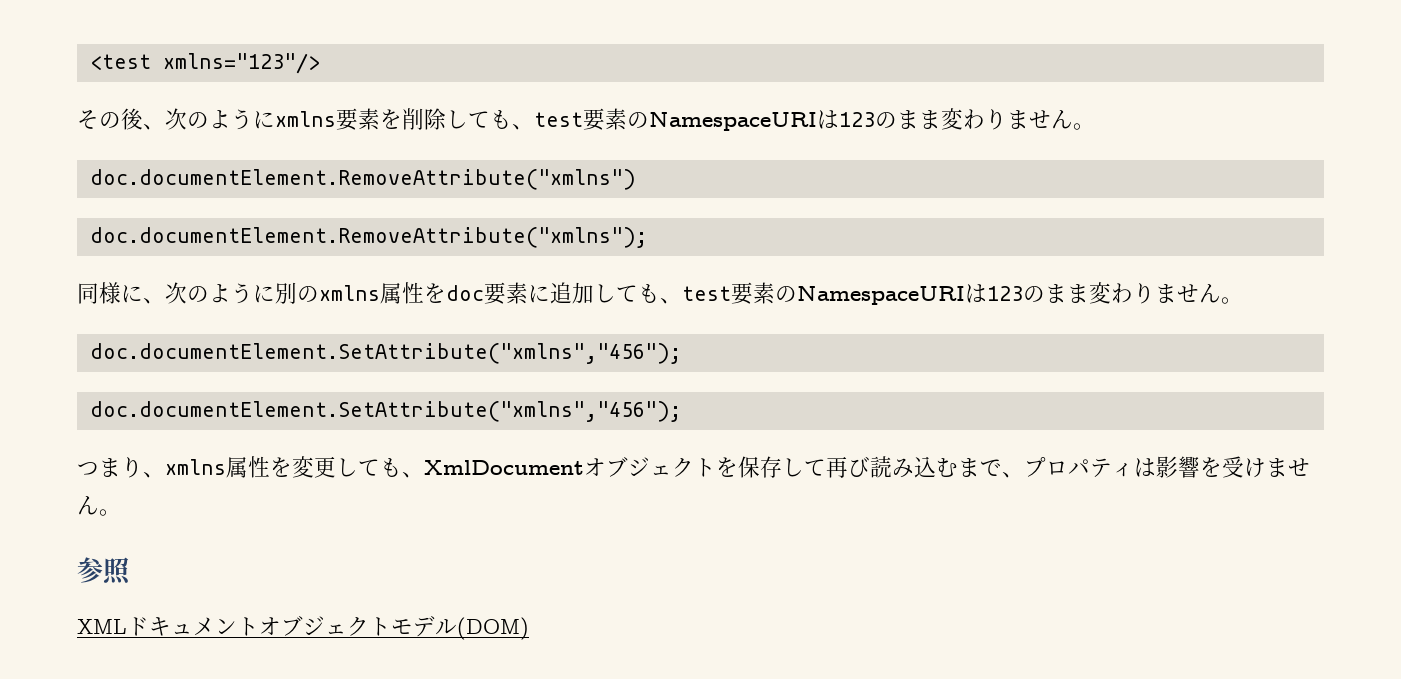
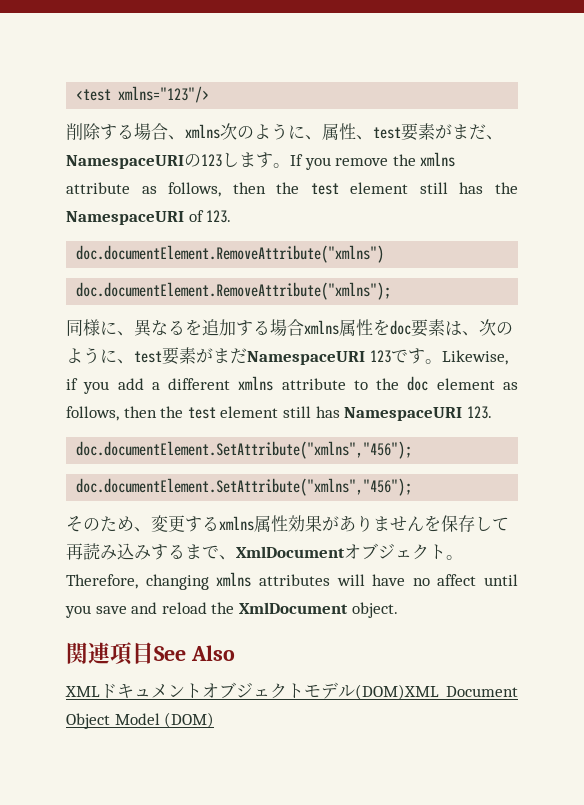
- その後、次のようにxmlns要素を削除しても、test要素のNamespaceURIは123のまま変わりません。
+ 削除する場合、xmlns次のように、属性、test要素がまだ、NamespaceURIの123します。If you remove the xmlns attribute as follows, then the test element still has the NamespaceURI of 123.
- 同様に、次のように別のxmlns属性をdoc要素に追加しても、test要素のNamespaceURIは123のまま変わりません。
+ 同様に、異なるを追加する場合xmlns属性をdoc要素は、次のように、test要素がまだNamespaceURI 123です。Likewise, if you add a different xmlns attribute to the doc element as follows, then the test element still has NamespaceURI 123.
  doc.documentElement.SetAttribute("xmlns","456");
  doc.documentElement.SetAttribute("xmlns","456");
- つまり、xmlns属性を変更しても、XmlDocumentオブジェクトを保存して再び読み込むまで、プロパティは影響を受けません。
- 参照
+ そのため、変更するxmlns属性効果がありませんを保存して再読み込みするまで、XmlDocumentオブジェクト。Therefore, changing xmlns attributes will have no affect until you save and reload the XmlDocument object.
+ 関連項目See Also
- XMLドキュメントオブジェクトモデル(DOM)
+ XMLドキュメントオブジェクトモデル(DOM)XML Document Object Model (DOM)

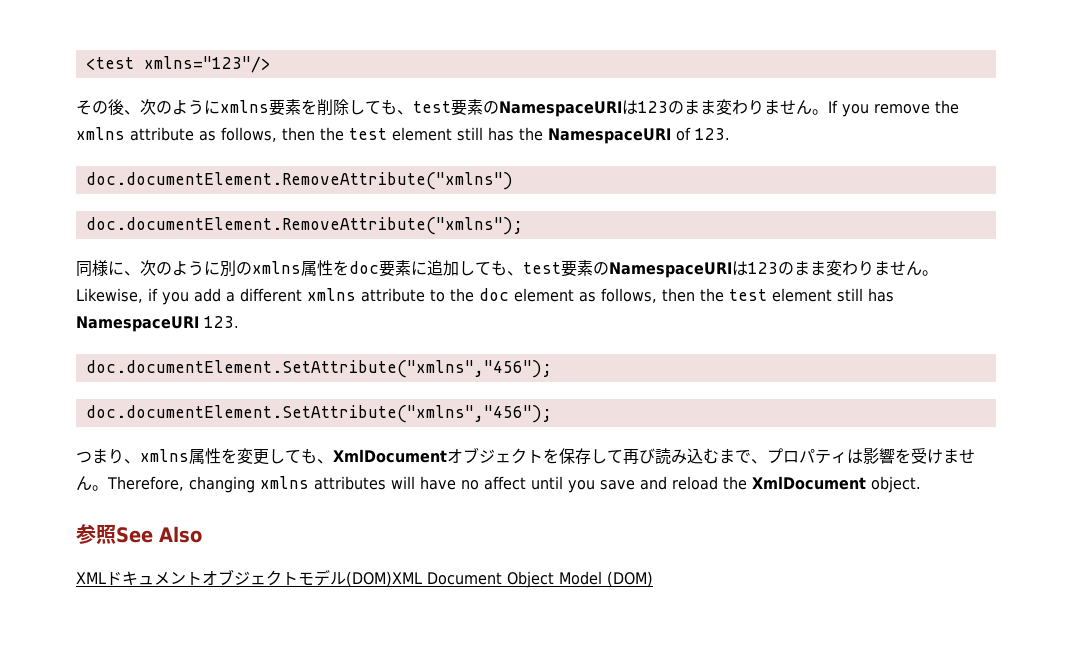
- 削除する場合、xmlns次のように、属性、test要素がまだ、NamespaceURIの123します。
+ その後、次のようにxmlns要素を削除しても、test要素のNamespaceURIは123のまま変わりません。
- 同様に、異なるを追加する場合xmlns属性をdoc要素は、次のように、test要素がまだNamespaceURI 123です。
+ 同様に、次のように別のxmlns属性をdoc要素に追加しても、test要素のNamespaceURIは123のまま変わりません。
- そのため、変更するxmlns属性効果がありませんを保存して再読み込みするまで、XmlDocumentオブジェクト。
+ つまり、xmlns属性を変更しても、XmlDocumentオブジェクトを保存して再び読み込むまで、プロパティは影響を受けません。
- 関連項目See Also
+ 参照See Also

